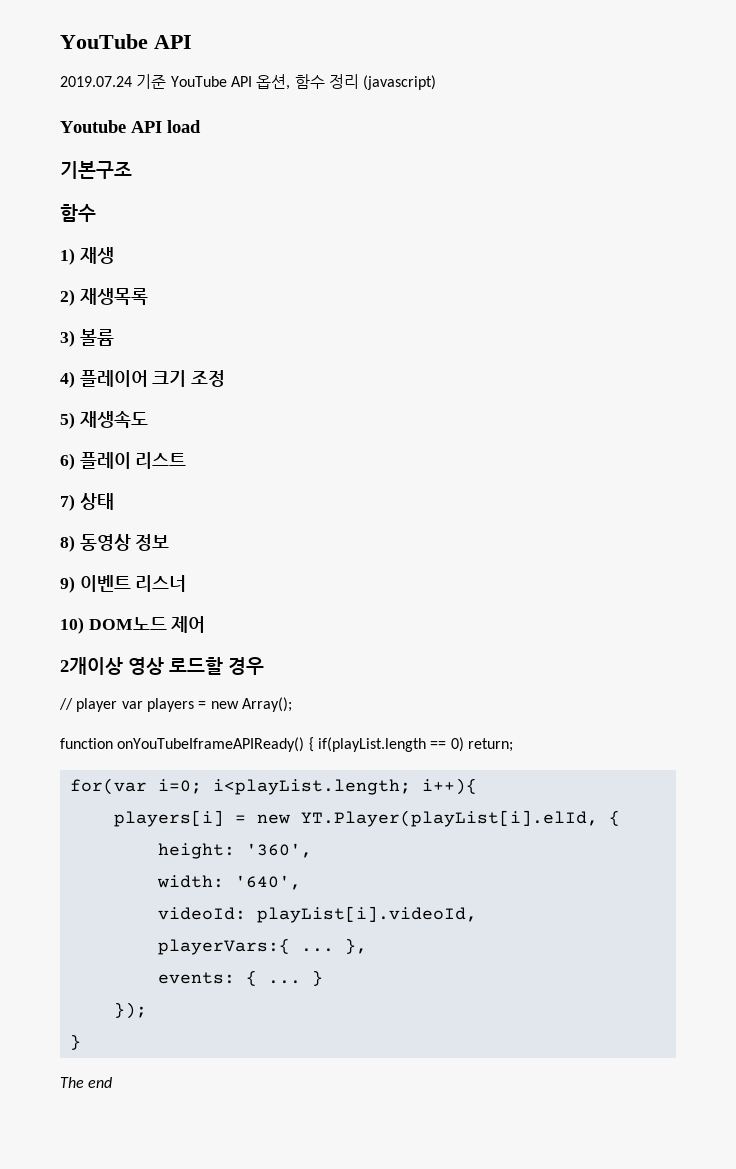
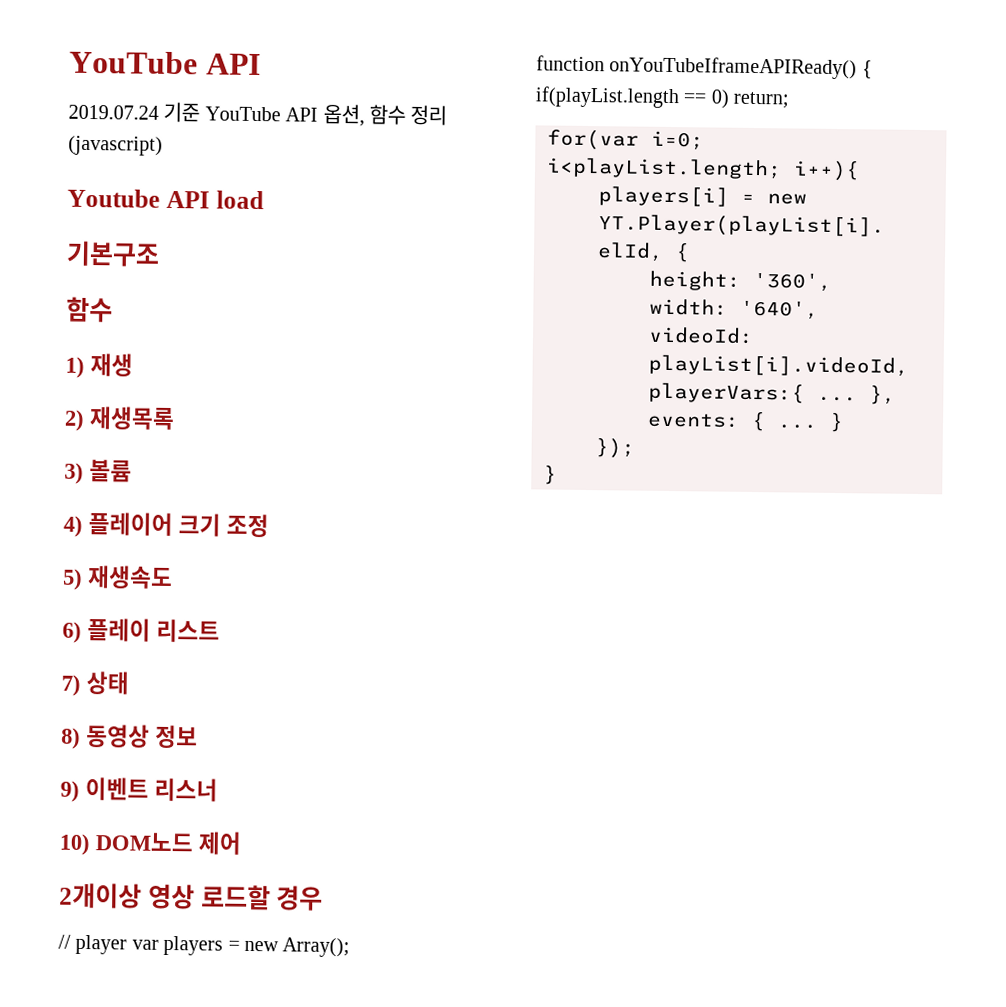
- The end

